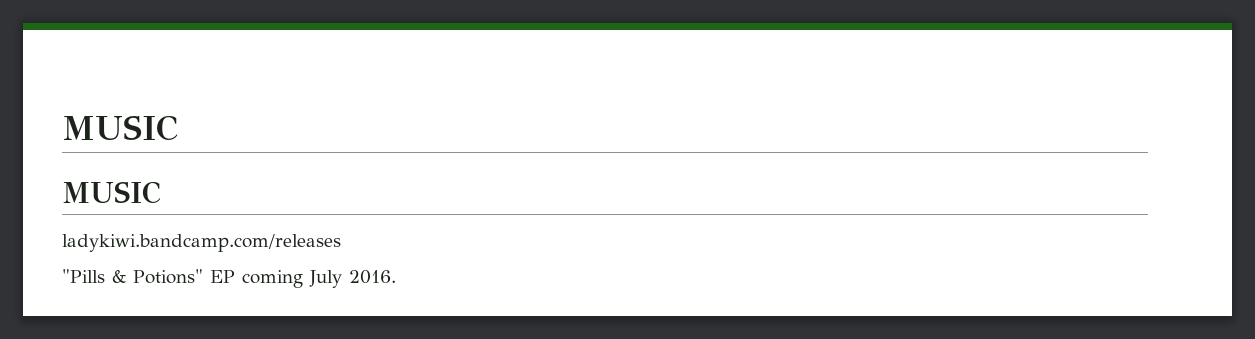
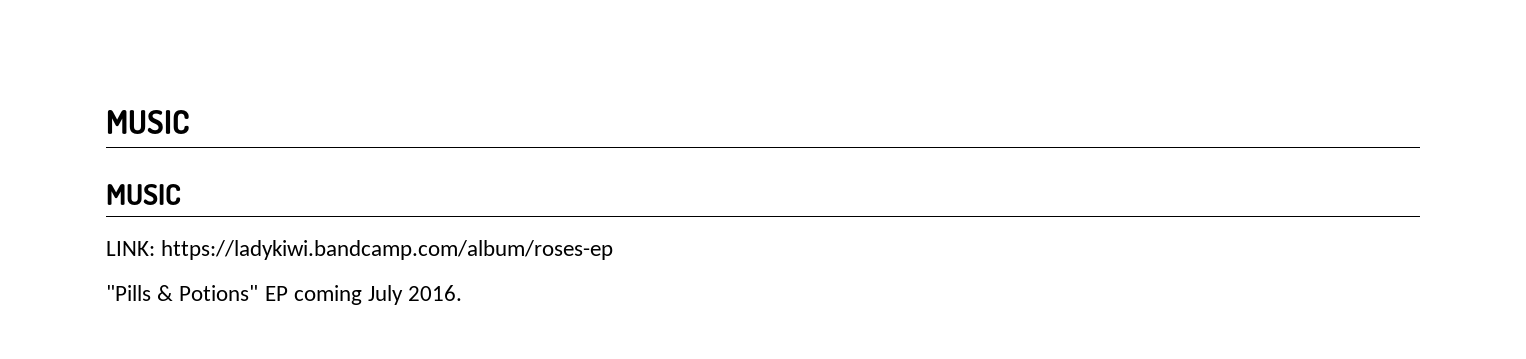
- ladykiwi.bandcamp.com/releases
+ LINK: https://ladykiwi.bandcamp.com/album/roses-ep

